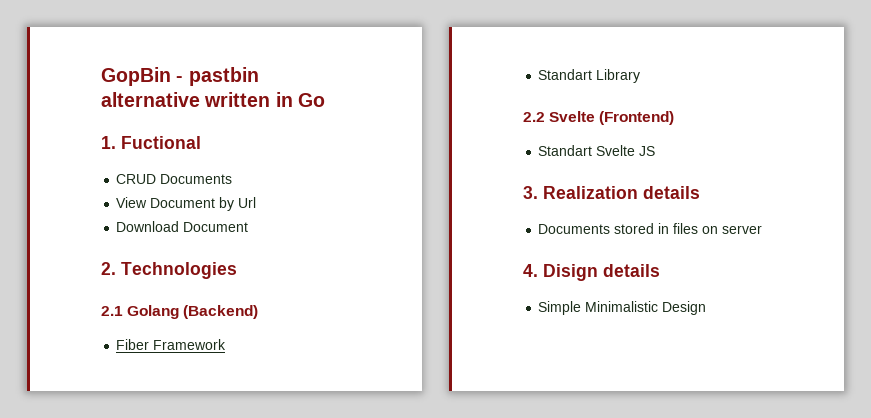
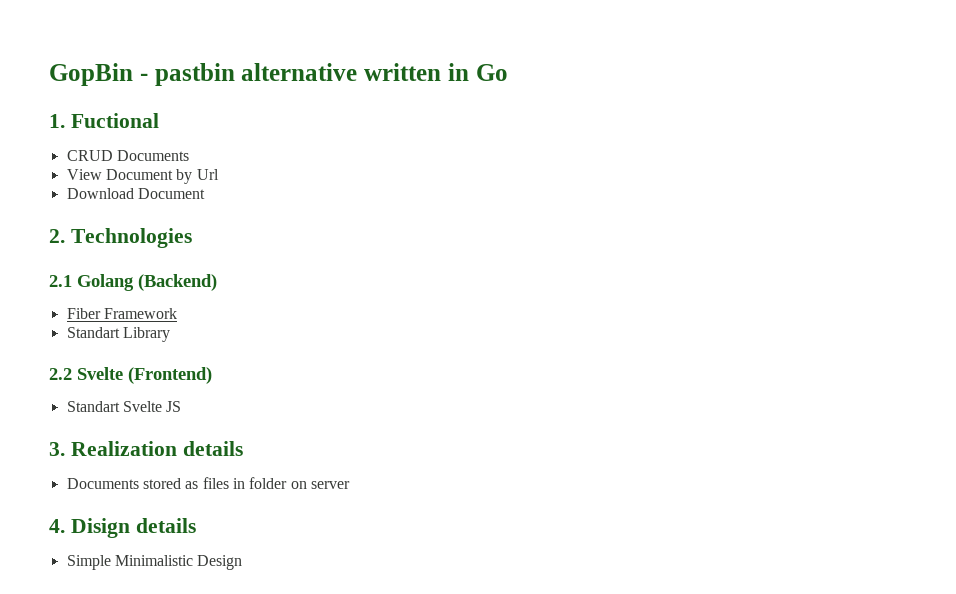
- Documents stored in files on server
+ Documents stored as files in folder on server

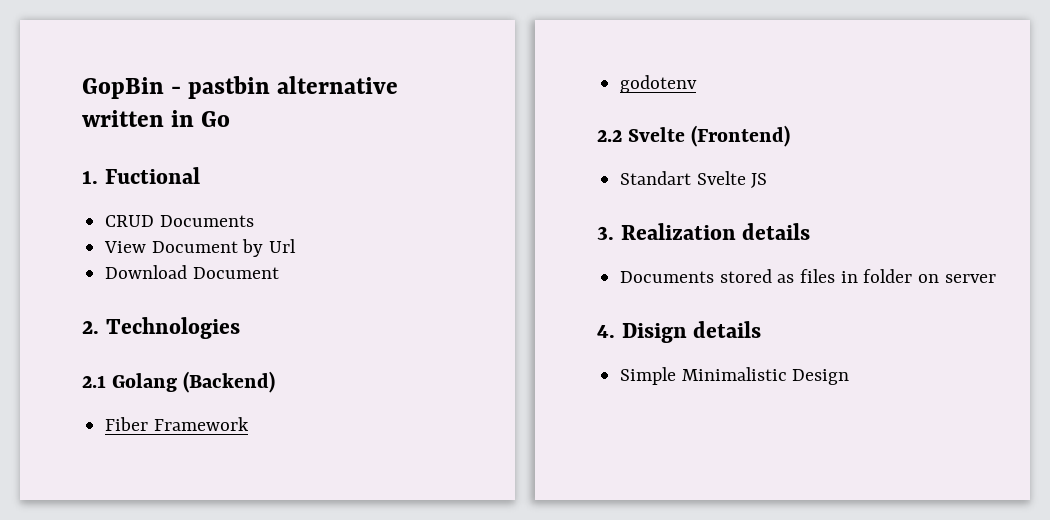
- Standart Library
+ godotenv

